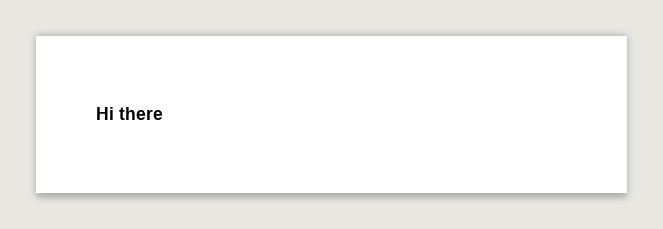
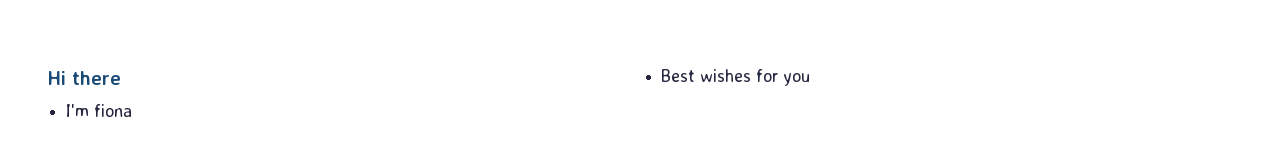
+ I'm fiona
+ Best wishes for you

